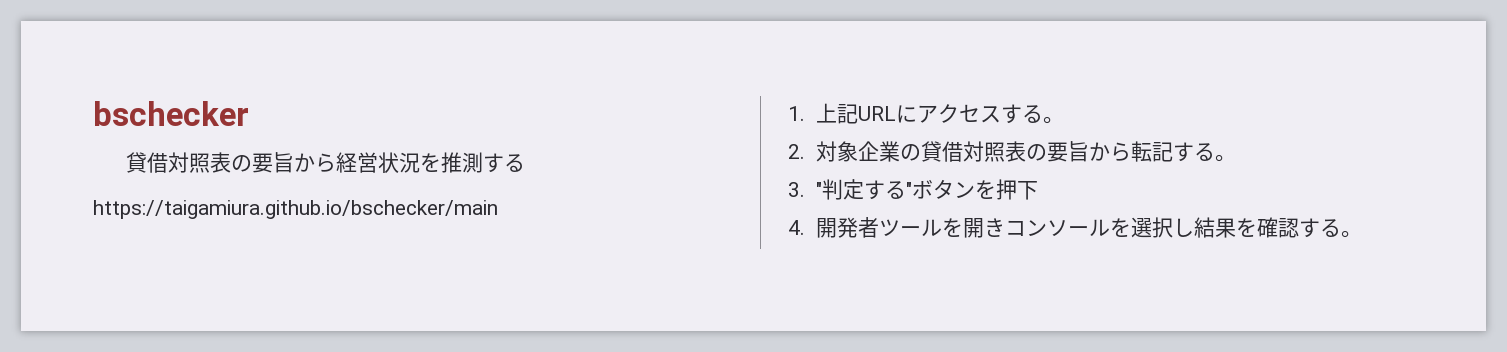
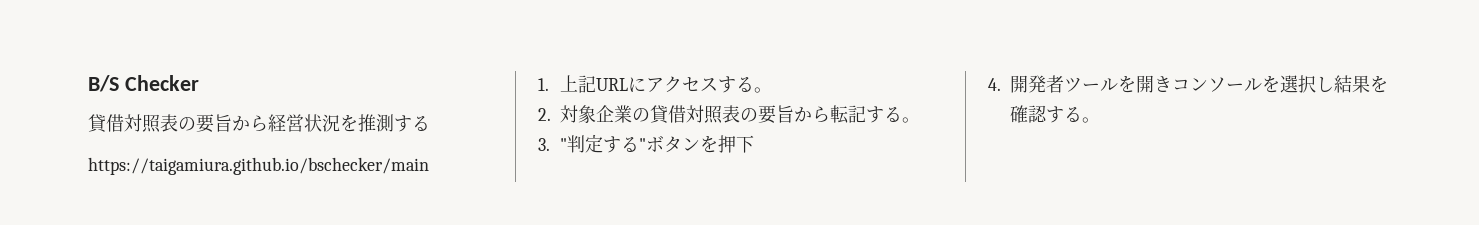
- bschecker
+ B/S Checker

